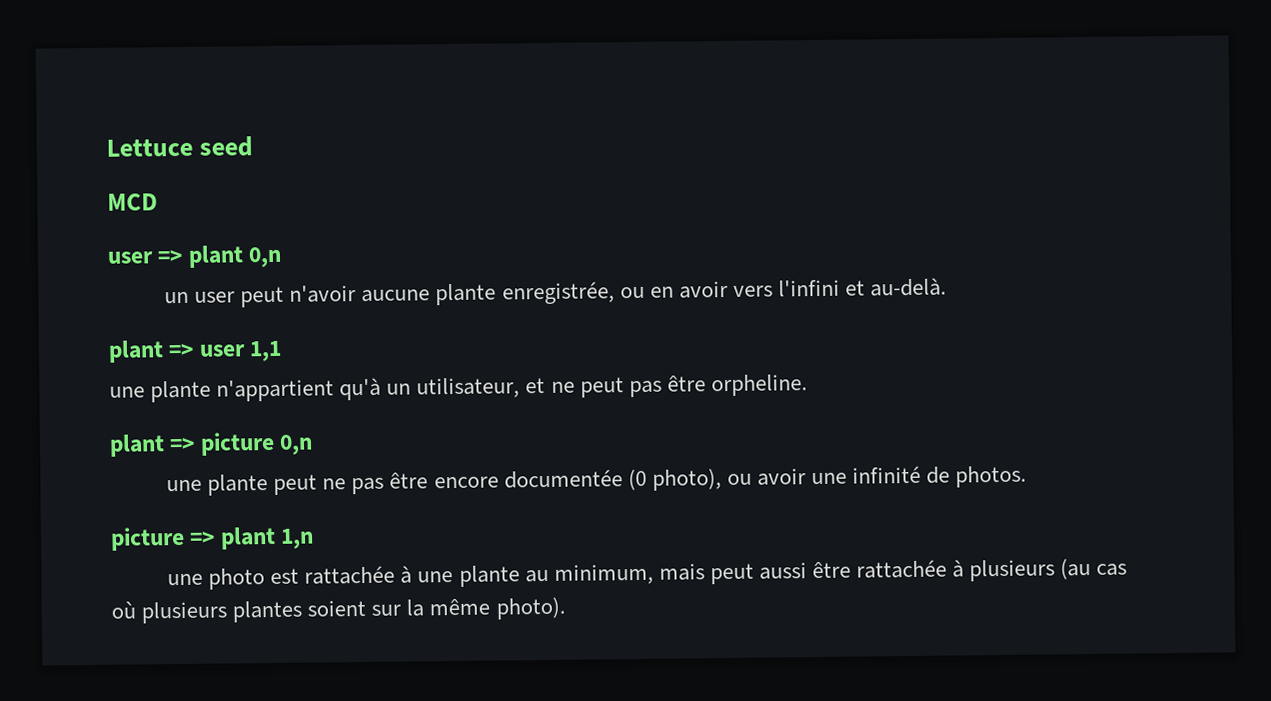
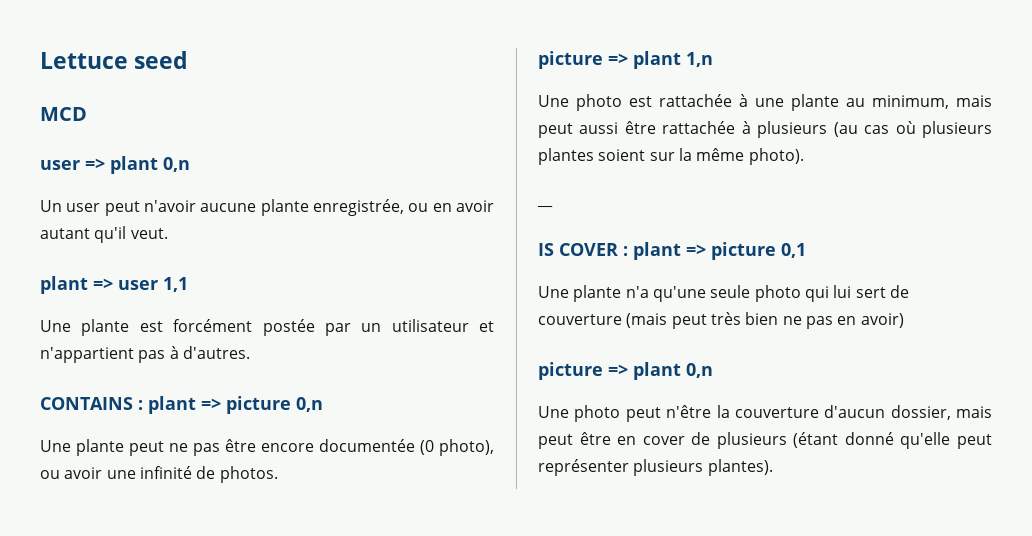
- un user peut n'avoir aucune plante enregistrée, ou en avoir vers l'infini et au-delà.
+ Un user peut n'avoir aucune plante enregistrée, ou en avoir autant qu'il veut.
- une plante n'appartient qu'à un utilisateur, et ne peut pas être orpheline.
- plant => picture 0,n
+ Une plante est forcément postée par un utilisateur et n'appartient pas à d'autres.
+ CONTAINS : plant => picture 0,n
- une plante peut ne pas être encore documentée (0 photo), ou avoir une infinité de photos.
+ Une plante peut ne pas être encore documentée (0 photo), ou avoir une infinité de photos.
- une photo est rattachée à une plante au minimum, mais peut aussi être rattachée à plusieurs (au cas où plusieurs plantes soient sur la même photo).
+ Une photo est rattachée à une plante au minimum, mais peut aussi être rattachée à plusieurs (au cas où plusieurs plantes soient sur la même photo).
+ __
+ IS COVER : plant => picture 0,1
+ Une plante n'a qu'une seule photo qui lui sert de couverture (mais peut très bien ne pas en avoir)
+ picture => plant 0,n
+ Une photo peut n'être la couverture d'aucun dossier, mais peut être en cover de plusieurs (étant donné qu'elle peut représenter plusieurs plantes).

